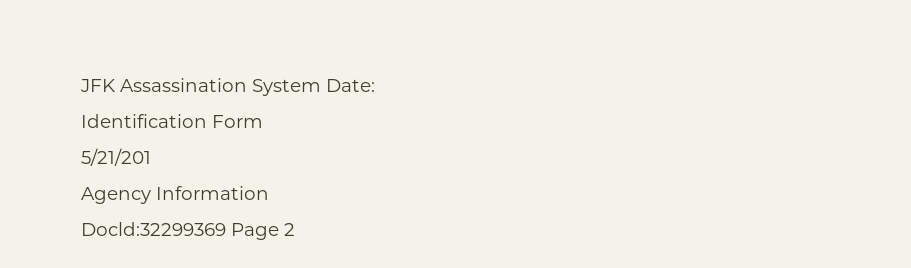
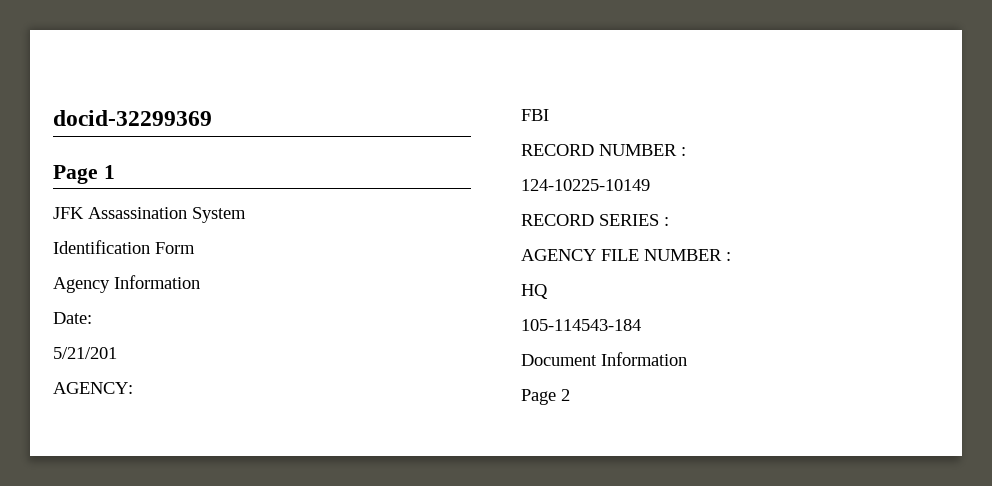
+ docid-32299369
+ Page 1
- JFK Assassination System Date:
+ JFK Assassination System
- 5/21/201
- Docld:32299369 Page 2
+ Date:
+ 5/21/201
+ AGENCY:
+ FBI
+ RECORD NUMBER :
+ 124-10225-10149
+ RECORD SERIES :
+ AGENCY FILE NUMBER :
+ HQ
+ 105-114543-184
+ Document Information
+ Page 2

